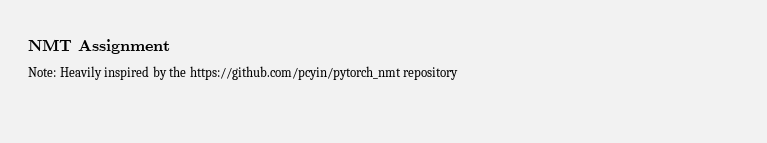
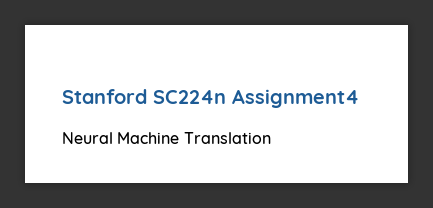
- NMT Assignment
- Note: Heavily inspired by the https://github.com/pcyin/pytorch_nmt repository
+ Stanford SC224n Assignment4
+ Neural Machine Translation

